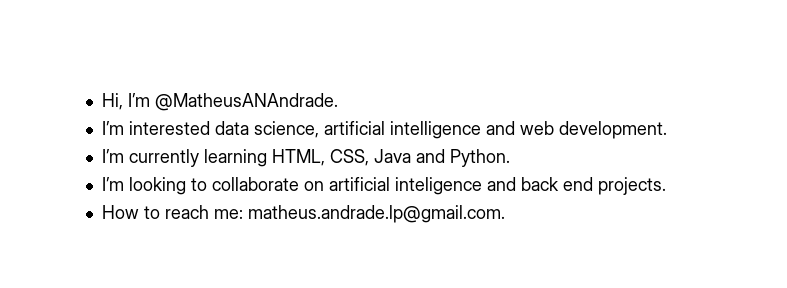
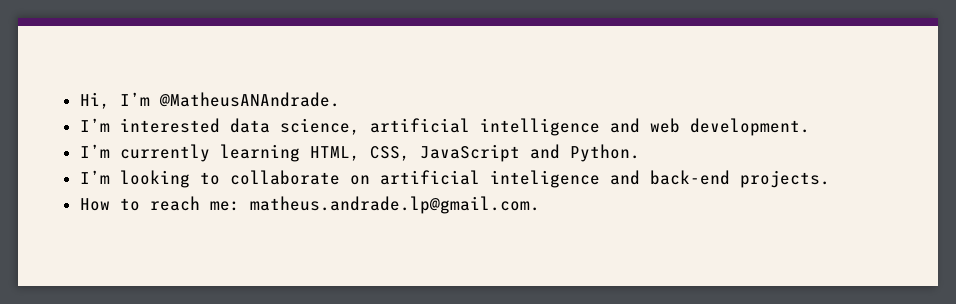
- I’m currently learning HTML, CSS, Java and Python.
+ I’m currently learning HTML, CSS, JavaScript and Python.
- I’m looking to collaborate on artificial inteligence and back end projects.
+ I’m looking to collaborate on artificial inteligence and back-end projects.

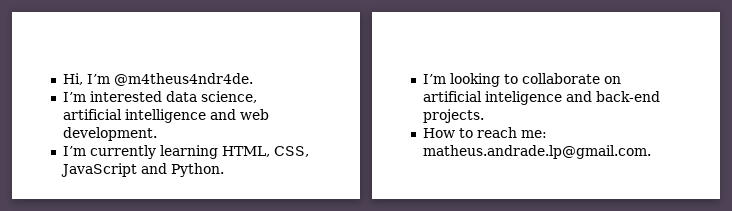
- Hi, I’m @MatheusANAndrade.
+ Hi, I’m @m4theus4ndr4de.

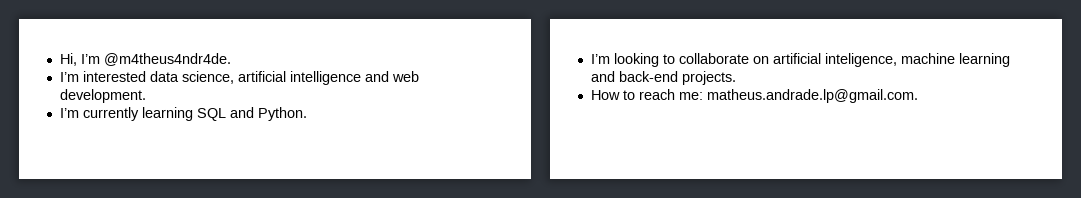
- I’m currently learning HTML, CSS, JavaScript and Python.
+ I’m currently learning SQL and Python.
- I’m looking to collaborate on artificial inteligence and back-end projects.
+ I’m looking to collaborate on artificial inteligence, machine learning and back-end projects.

